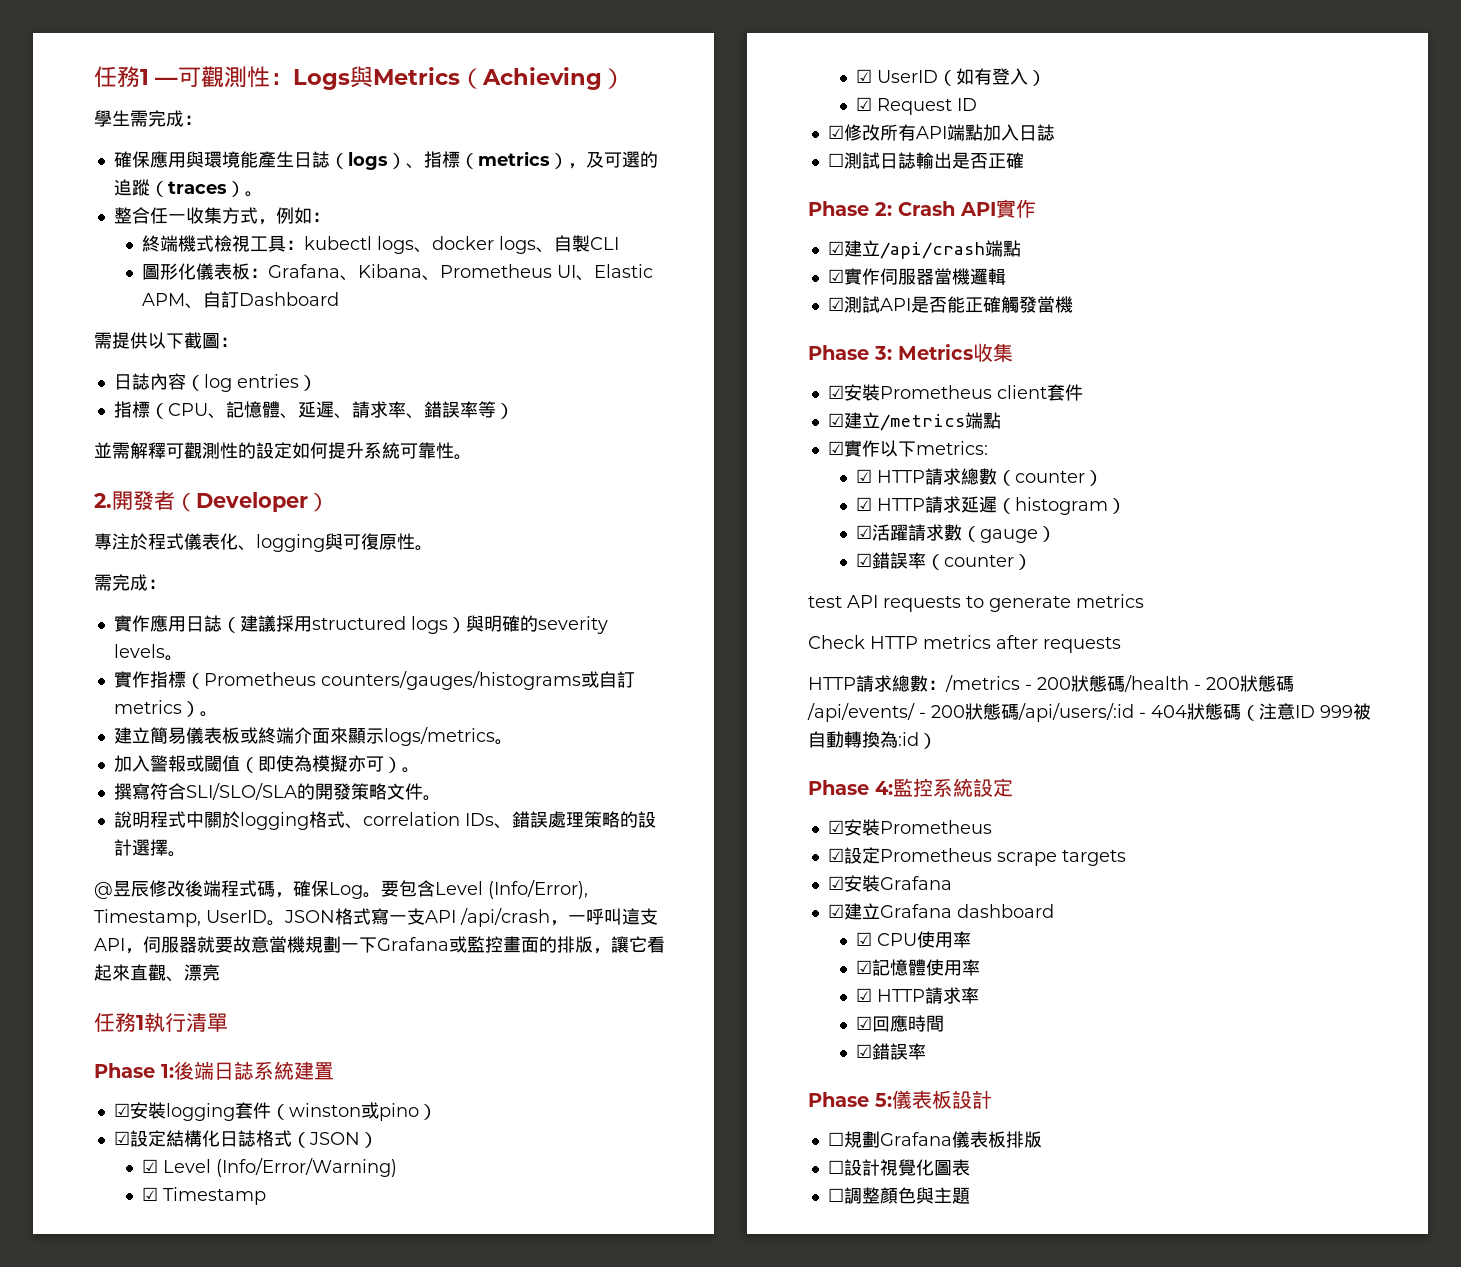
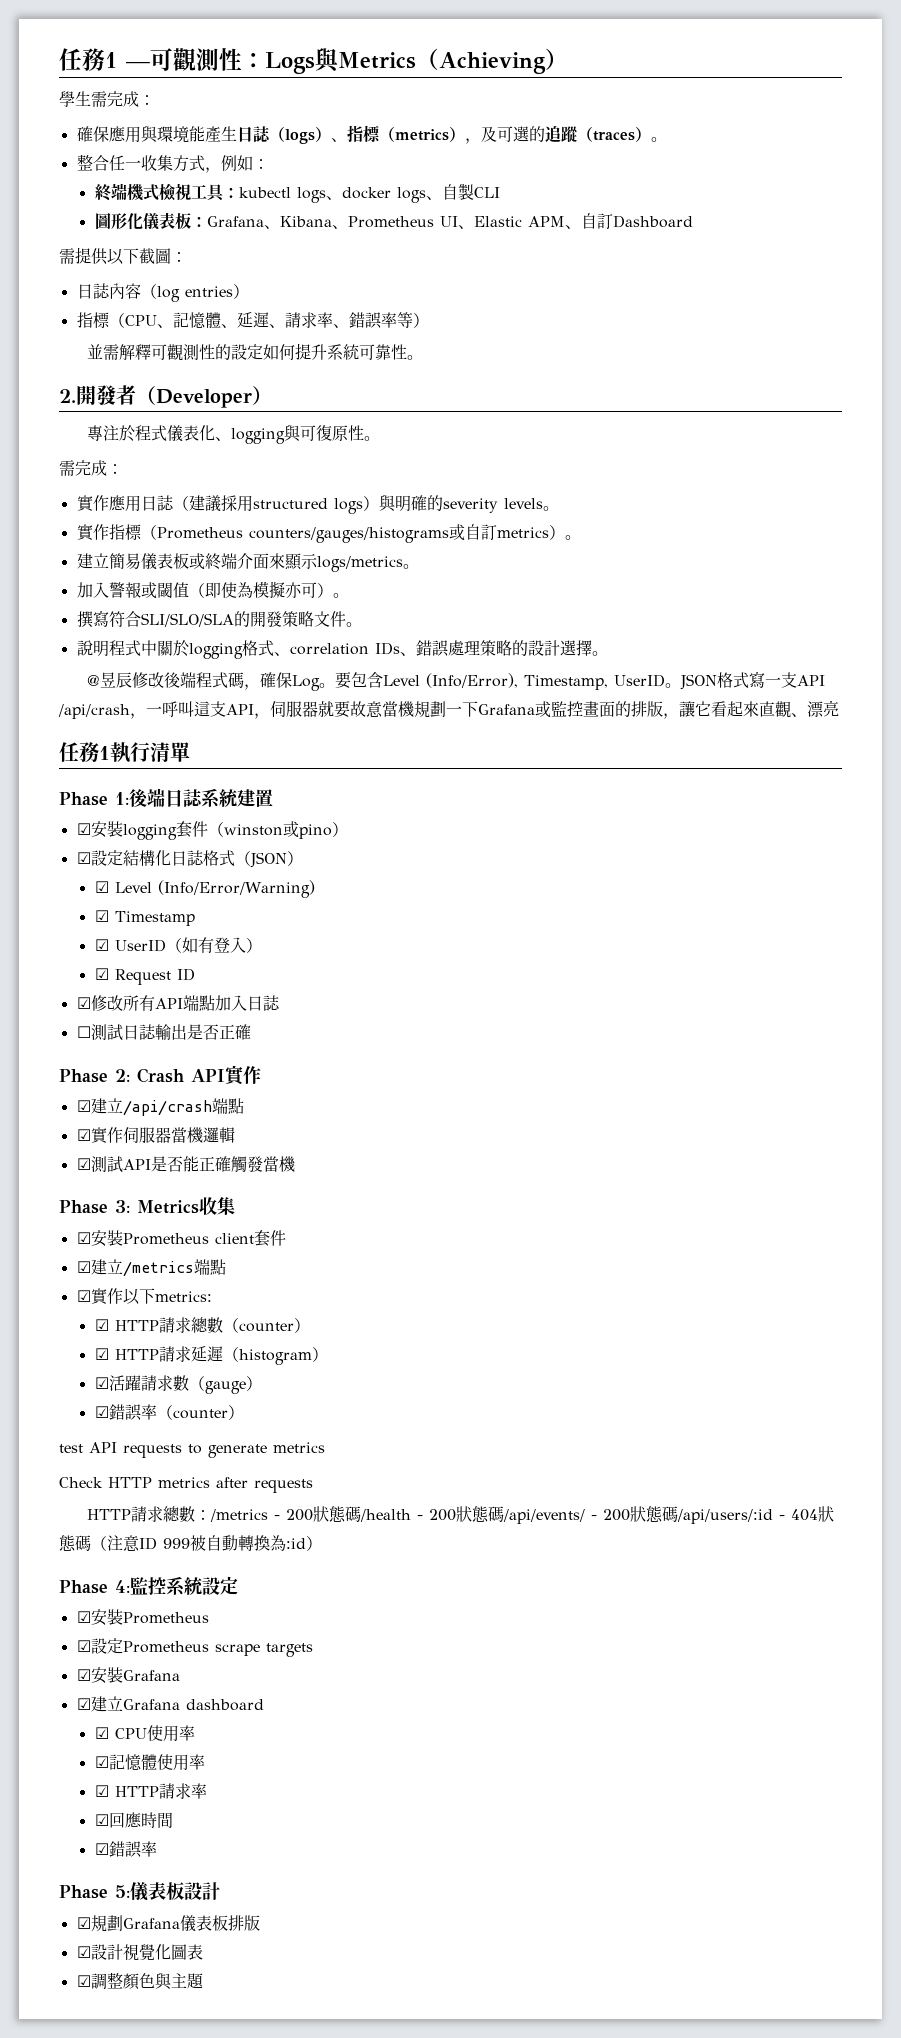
- ☐規劃Grafana儀表板排版
+ ☑規劃Grafana儀表板排版
- ☐設計視覺化圖表
+ ☑設計視覺化圖表
- ☐調整顏色與主題
+ ☑調整顏色與主題

